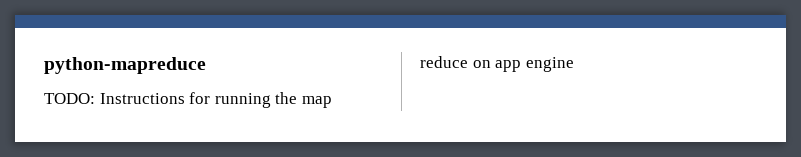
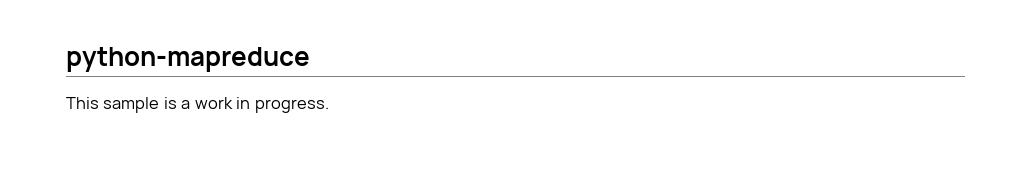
- TODO: Instructions for running the map reduce on app engine
+ This sample is a work in progress.

